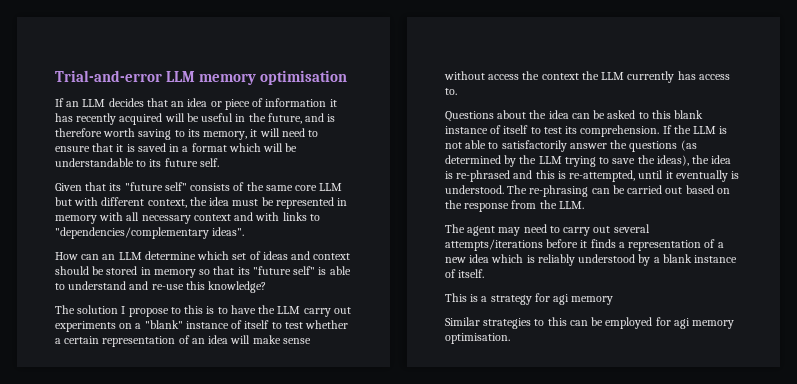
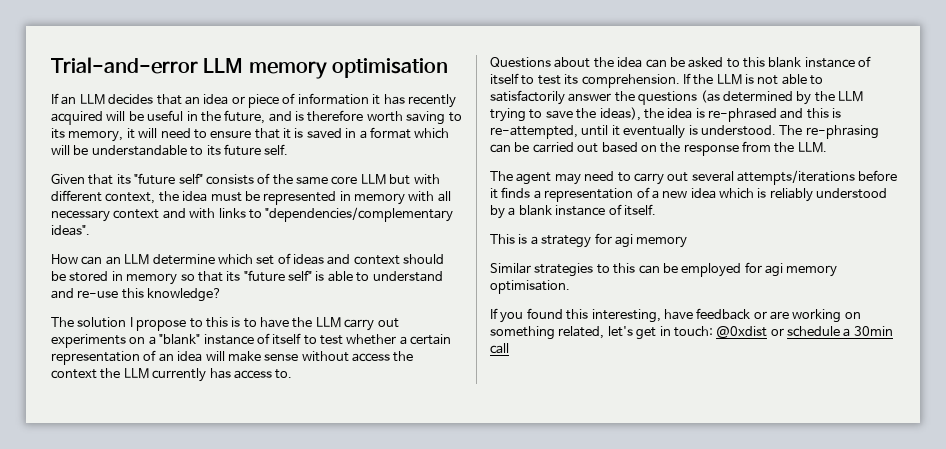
+ If you found this interesting, have feedback or are working on something related, let's get in touch: @0xdist or schedule a 30min call

